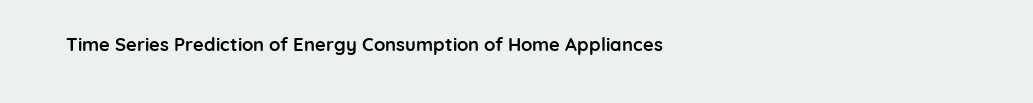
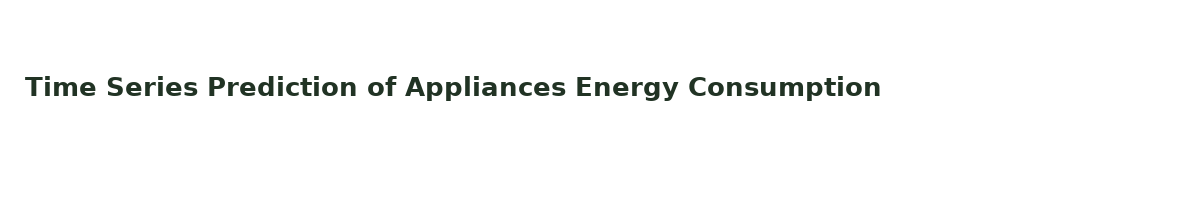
- Time Series Prediction of Energy Consumption of Home Appliances
+ Time Series Prediction of Appliances Energy Consumption

